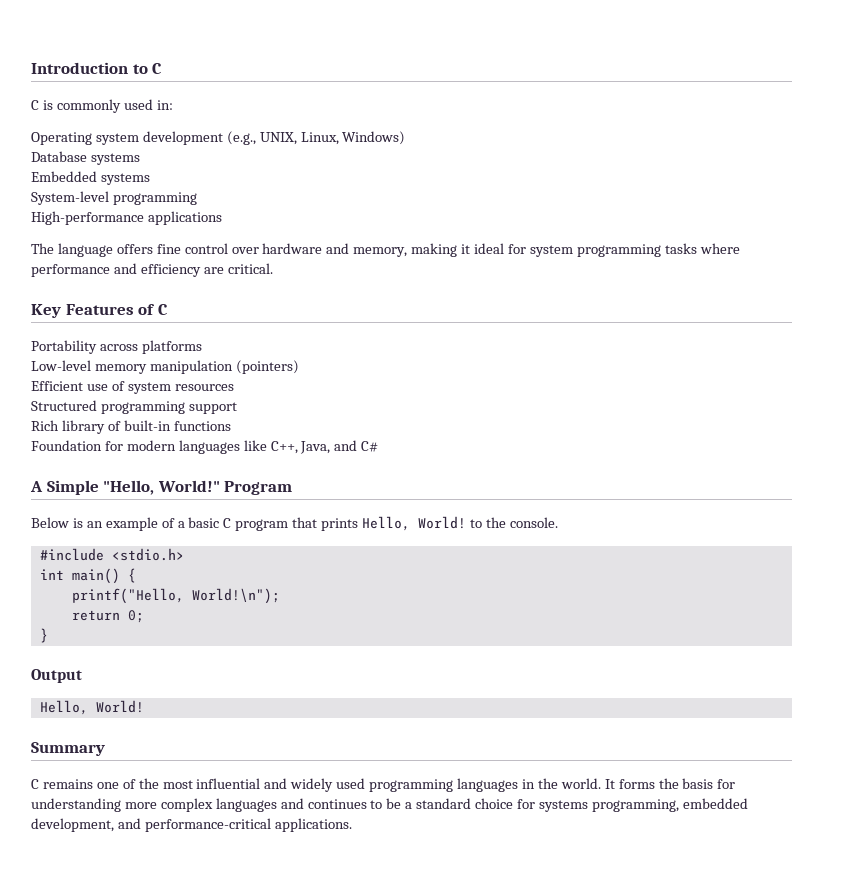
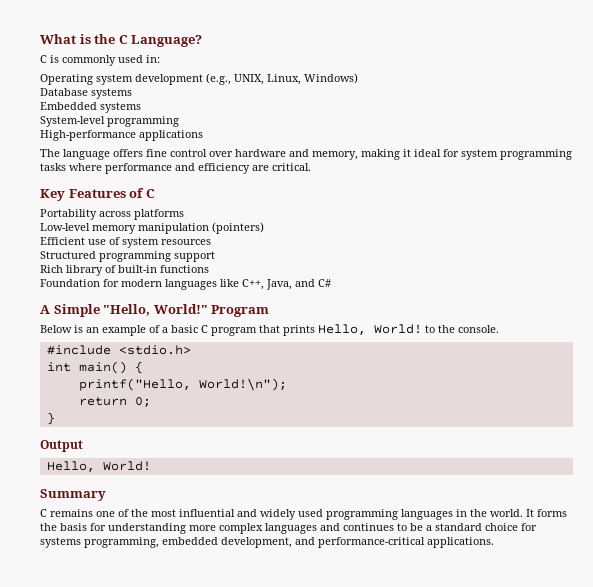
- Introduction to C
+ What is the C Language?

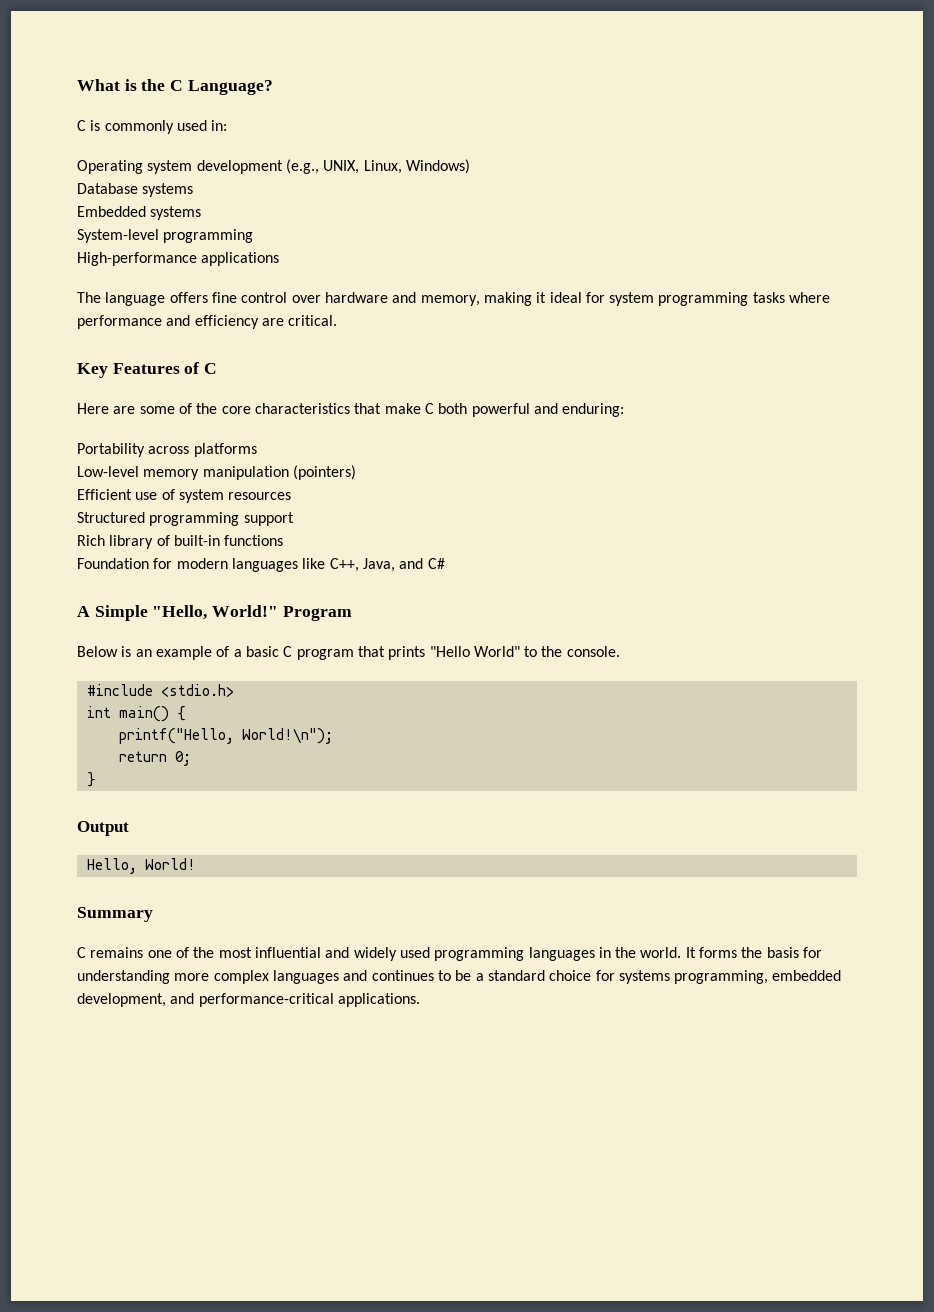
+ Here are some of the core characteristics that make C both powerful and enduring:
- Below is an example of a basic C program that prints Hello, World! to the console.
+ Below is an example of a basic C program that prints "Hello World" to the console.

